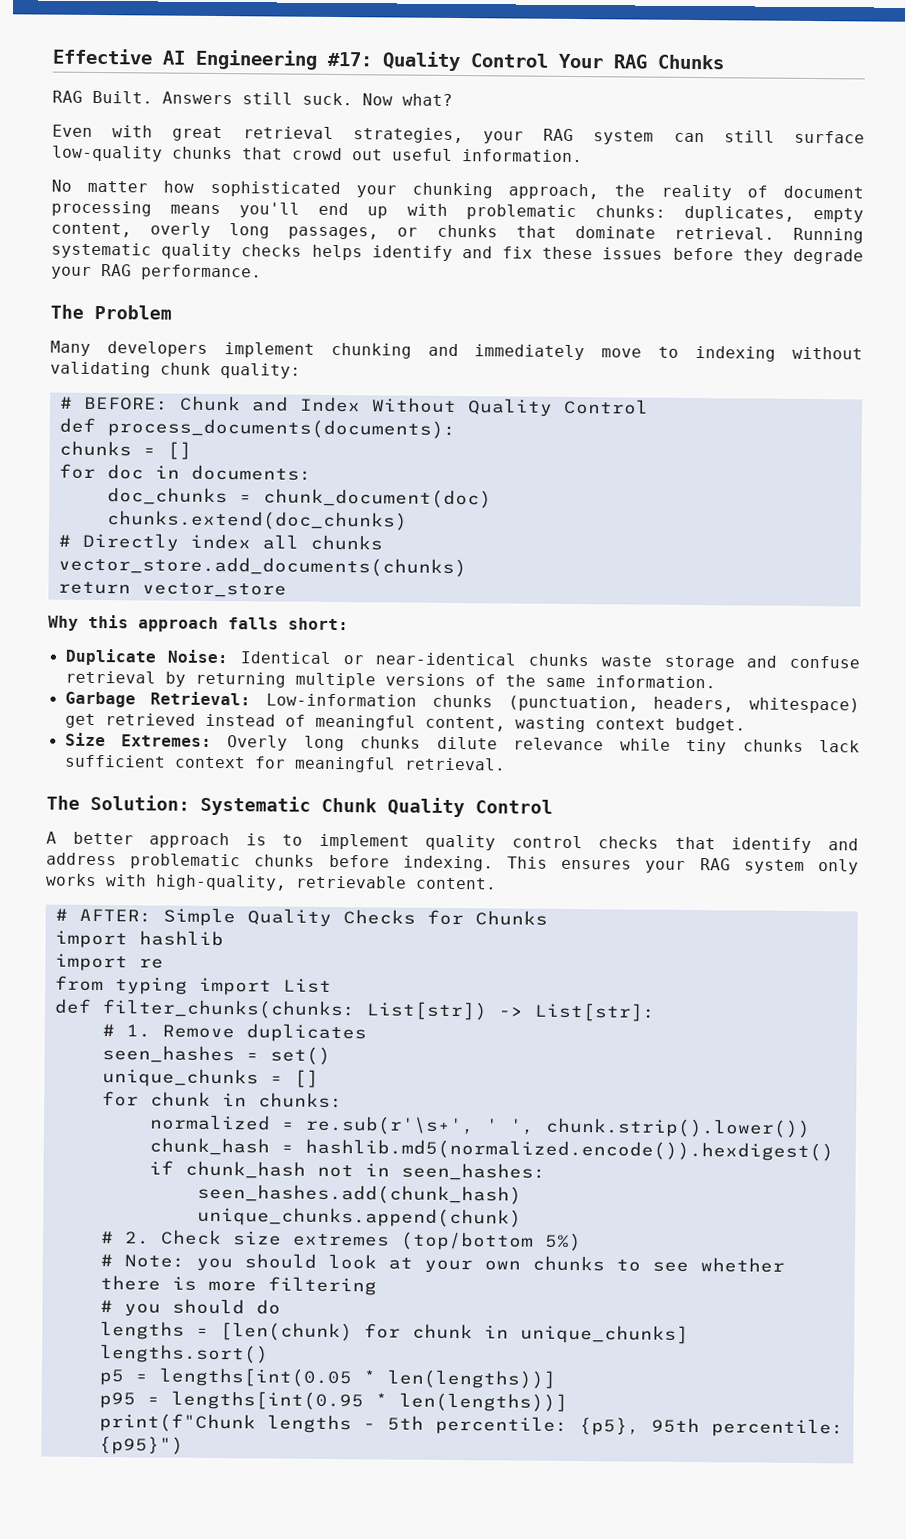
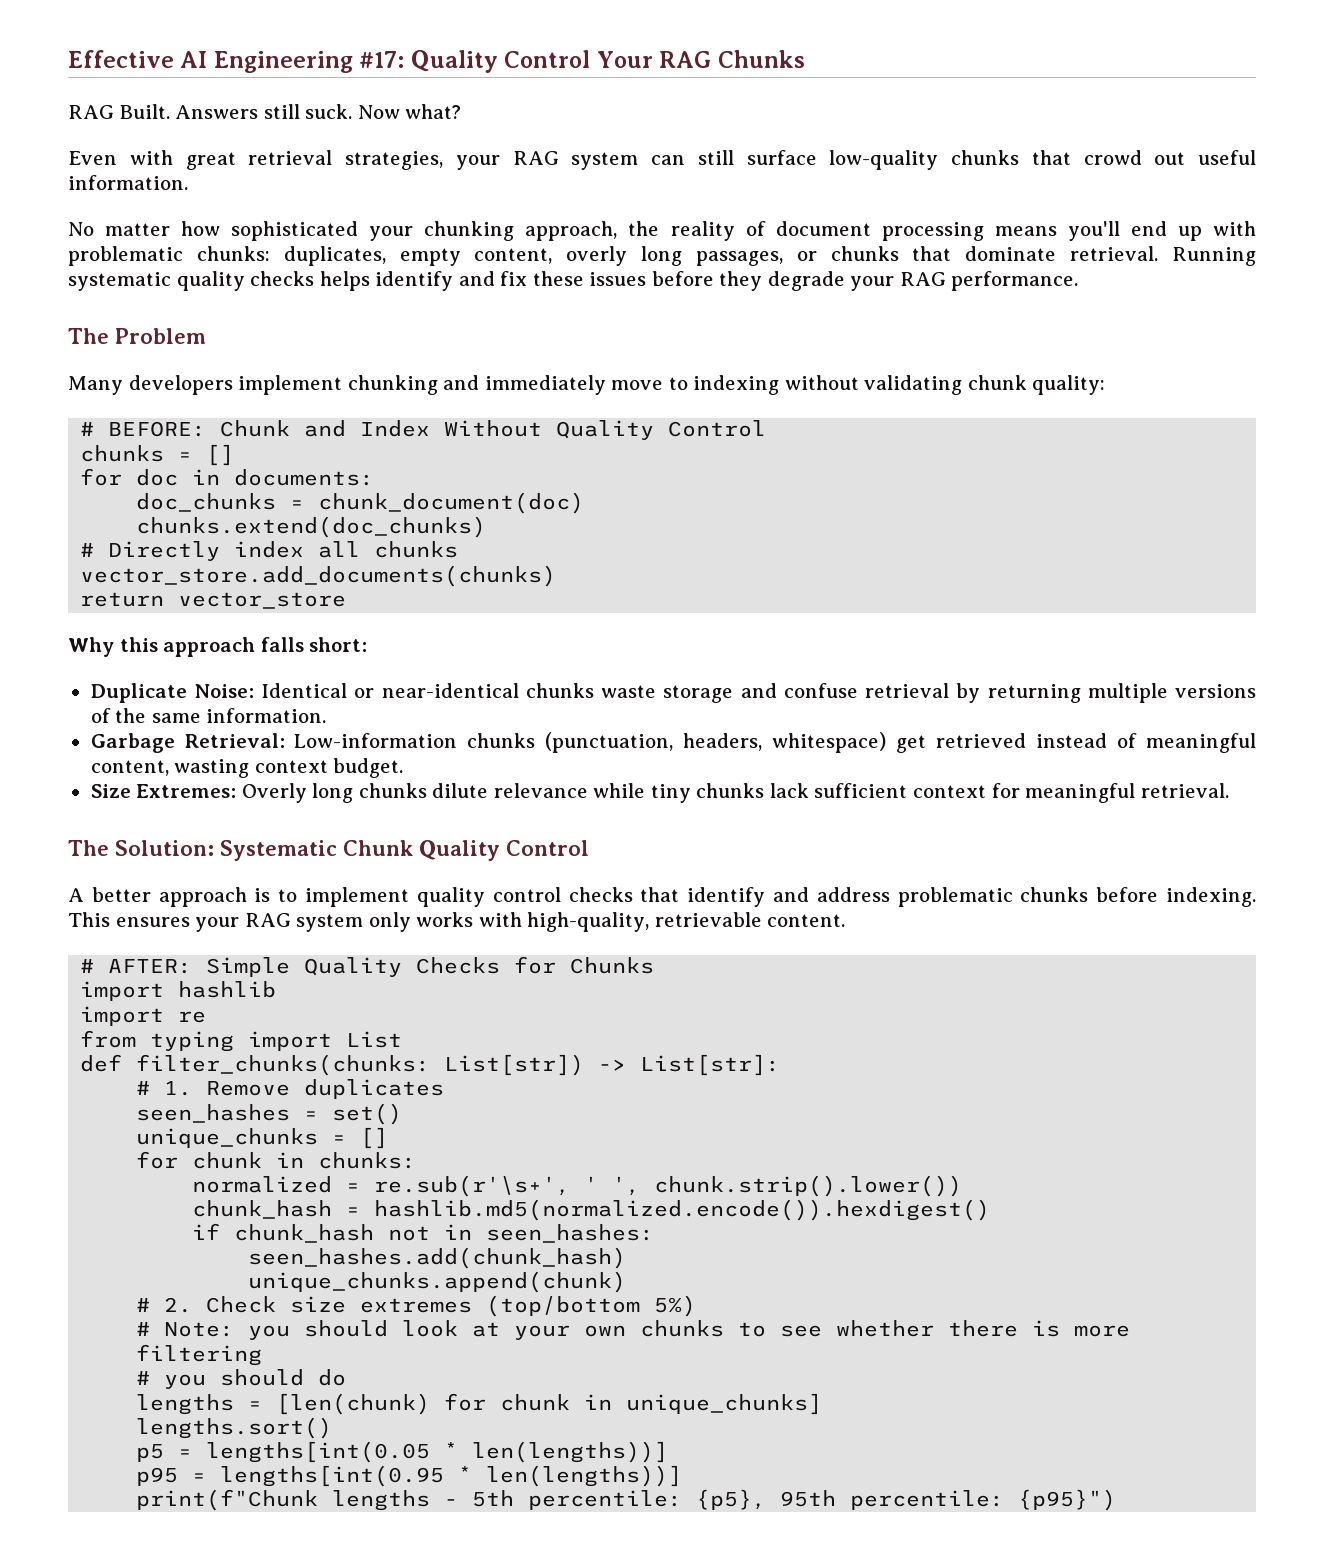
- def process_documents(documents):

